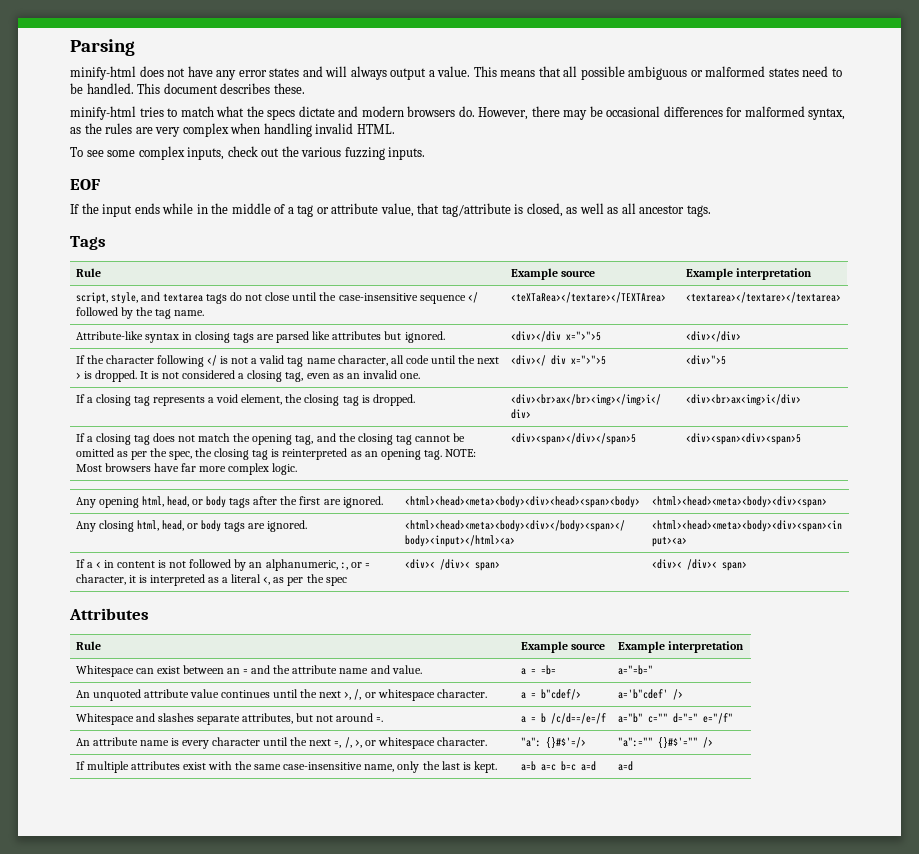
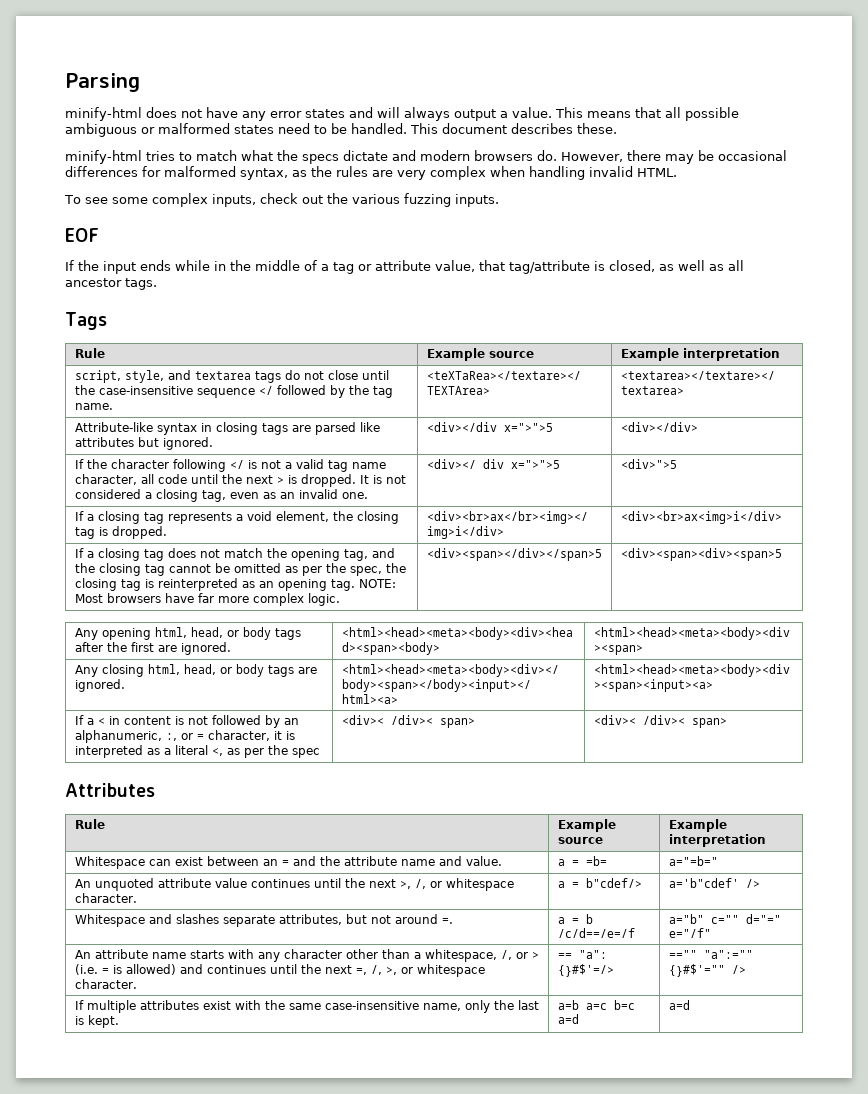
- An attribute name is every character until the next =, /, >, or whitespace character. | "a": {}#$'=/> | "a":="" {}#$'="" />
+ An attribute name starts with any character other than a whitespace, /, or > (i.e. = is allowed) and continues until the next =, /, >, or whitespace character. | == "a": {}#$'=/> | =="" "a":="" {}#$'="" />

